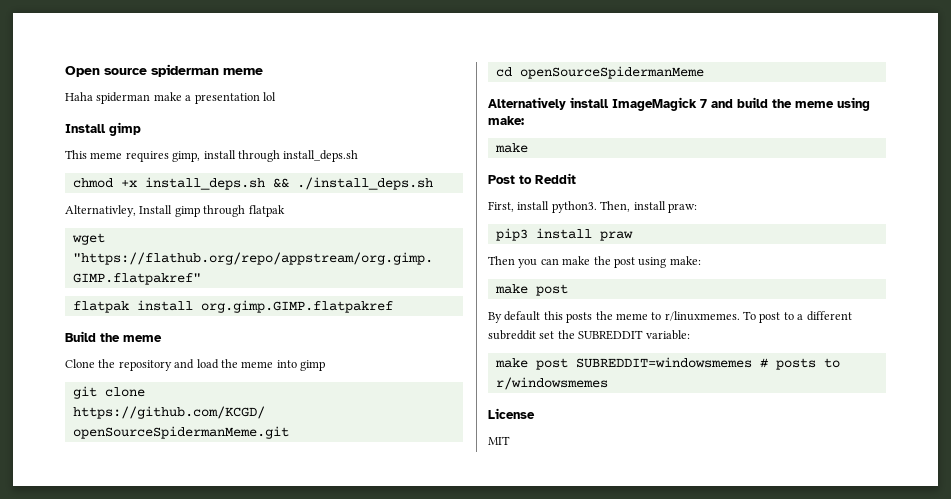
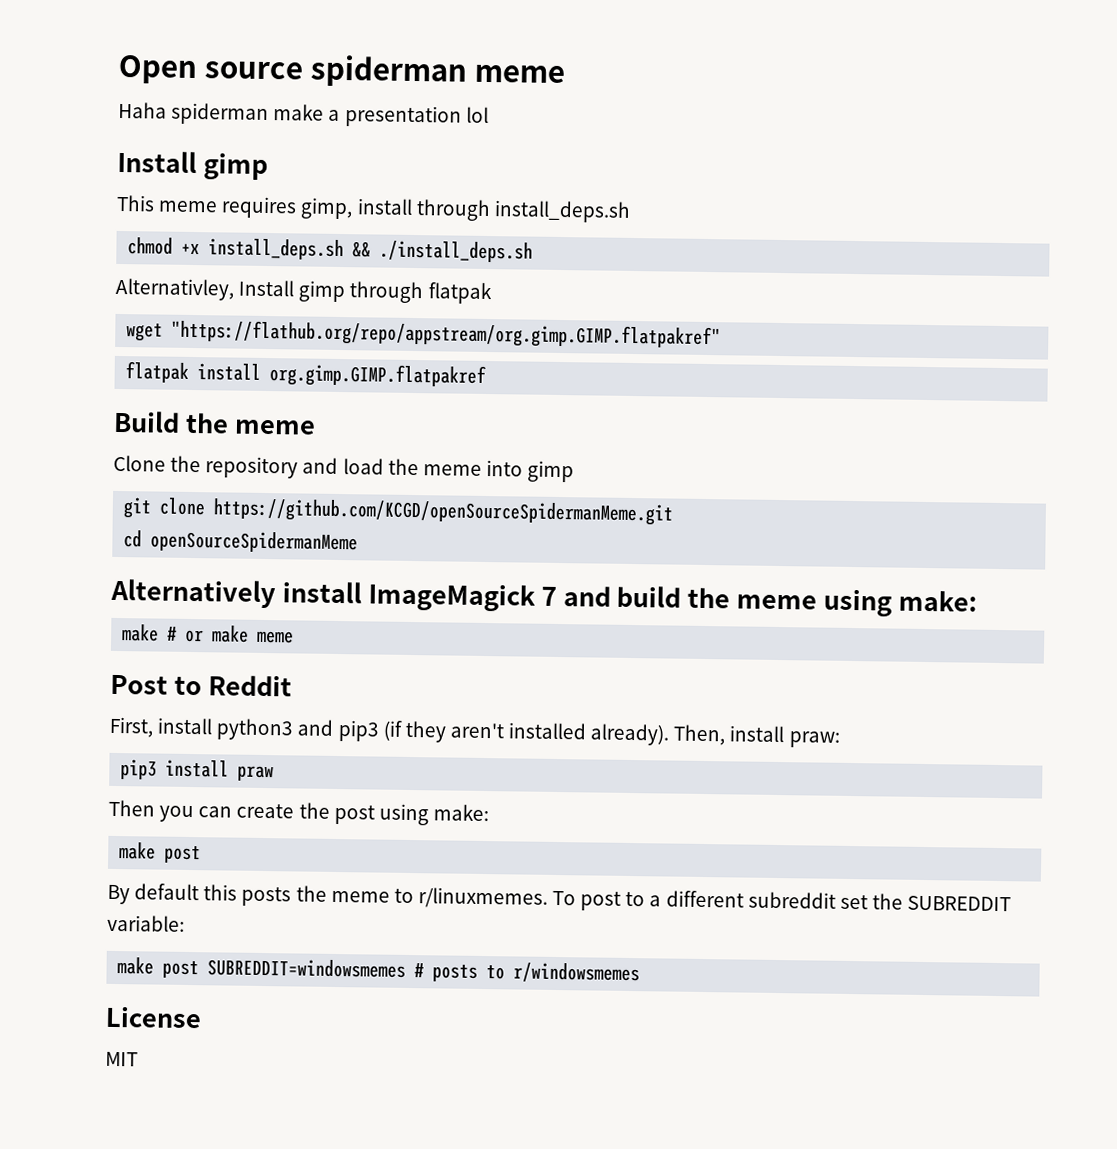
  Alternatively install ImageMagick 7 and build the meme using make:
- make
+ make # or make meme
- First, install python3.
+ First, install python3 and pip3 (if they aren't installed already).
- Then you can make the post using make:
+ Then you can create the post using make:

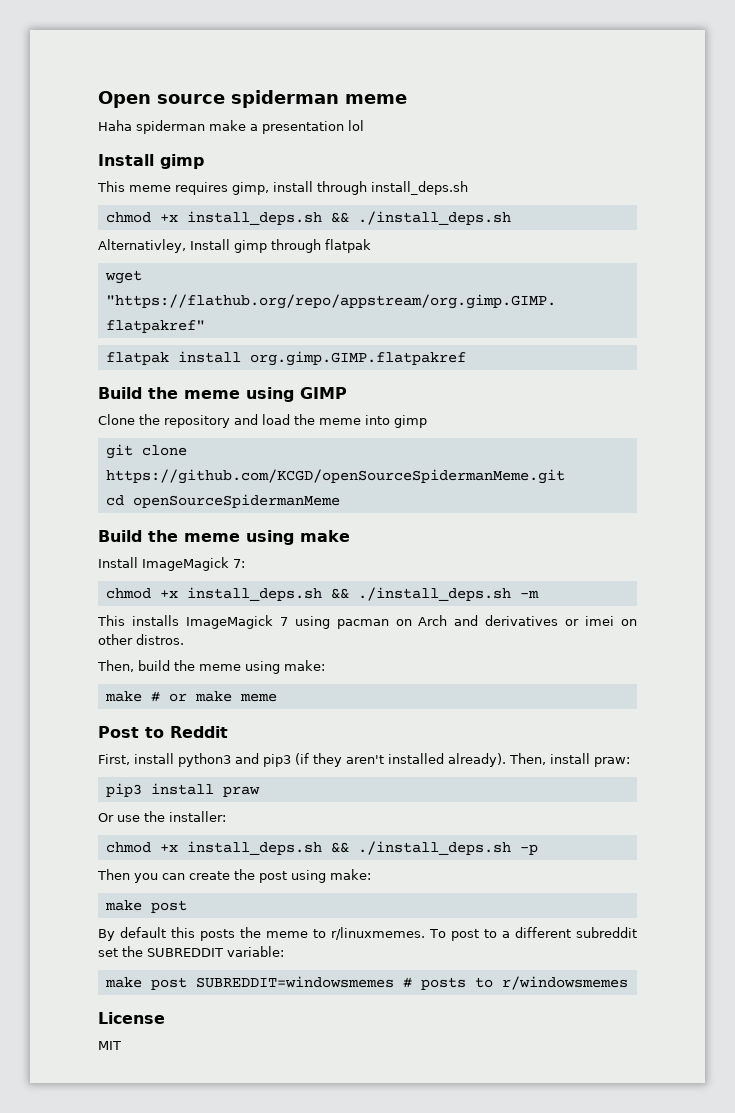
- Build the meme
+ Build the meme using GIMP
- Alternatively install ImageMagick 7 and build the meme using make:
+ Build the meme using make
+ Install ImageMagick 7:
+ chmod +x install_deps.sh && ./install_deps.sh -m
+ This installs ImageMagick 7 using pacman on Arch and derivatives or imei on other distros.
+ Then, build the meme using make:
+ Or use the installer:
+ chmod +x install_deps.sh && ./install_deps.sh -p

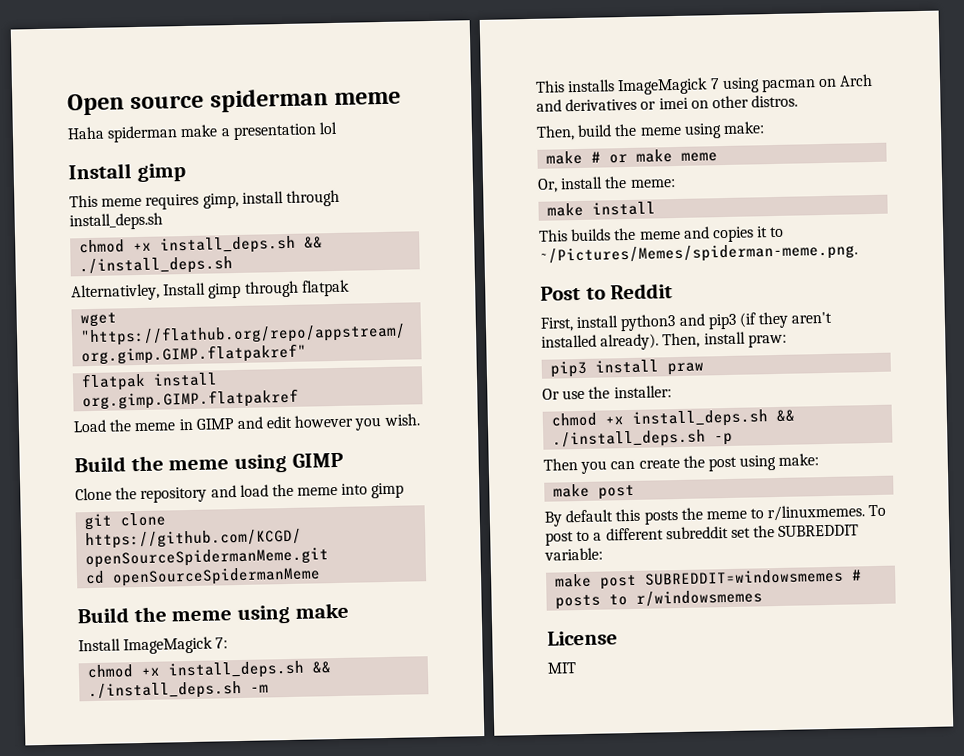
+ Load the meme in GIMP and edit however you wish.
+ Or, install the meme:
+ make install
+ This builds the meme and copies it to ~/Pictures/Memes/spiderman-meme.png.

